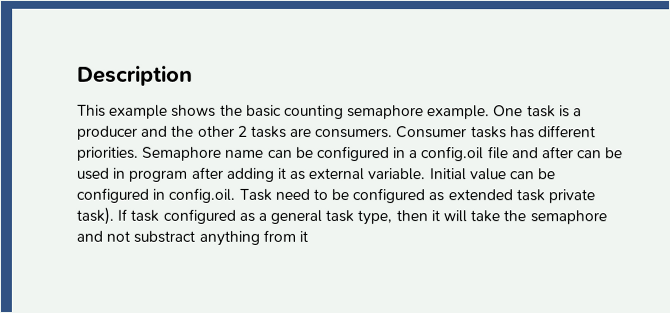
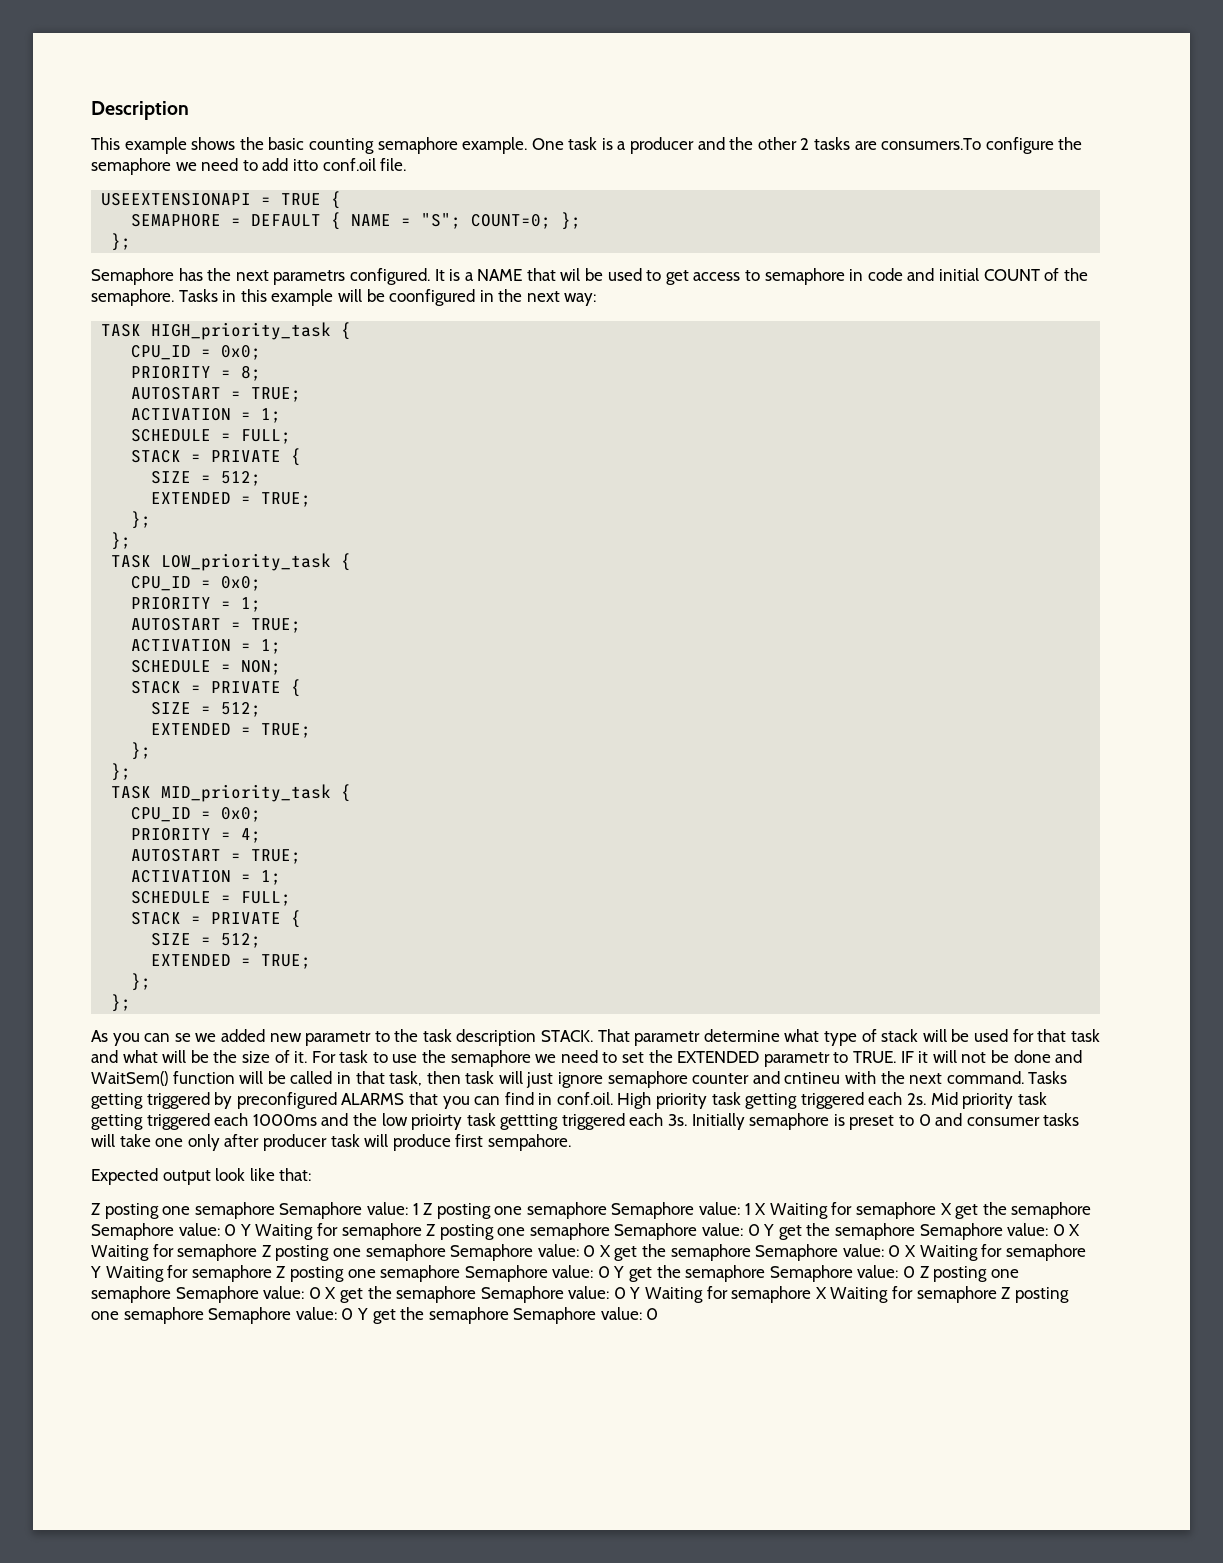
- One task is a producer and the other 2 tasks are consumers. Consumer tasks has different priorities. Semaphore name can be configured in a config.oil file and after can be used in program after adding it as external variable. Initial value can be configured in config.oil. Task need to be configured as extended task private task). If task configured as a general task type, then it will take the semaphore and not substract anything from it
+ One task is a producer and the other 2 tasks are consumers.To configure the semaphore we need to add itto conf.oil file.
+ USEEXTENSIONAPI = TRUE {
+ SEMAPHORE = DEFAULT { NAME = "S"; COUNT=0; };
+ };
+ Semaphore has the next parametrs configured. It is a NAME that wil be used to get access to semaphore in code and initial COUNT of the semaphore. Tasks in this example will be coonfigured in the next way:
+ TASK HIGH_priority_task {
+ CPU_ID = 0x0;
+ PRIORITY = 8;
+ AUTOSTART = TRUE;
+ ACTIVATION = 1;
+ SCHEDULE = FULL;
+ STACK = PRIVATE {
+ SIZE = 512;
+ EXTENDED = TRUE;
+ };
+ };
+ TASK LOW_priority_task {
+ CPU_ID = 0x0;
+ PRIORITY = 1;
+ AUTOSTART = TRUE;
+ ACTIVATION = 1;
+ SCHEDULE = NON;
+ STACK = PRIVATE {
+ SIZE = 512;
+ EXTENDED = TRUE;
+ };
+ };
+ TASK MID_priority_task {
+ CPU_ID = 0x0;
+ PRIORITY = 4;
+ AUTOSTART = TRUE;
+ ACTIVATION = 1;
+ SCHEDULE = FULL;
+ STACK = PRIVATE {
+ SIZE = 512;
+ EXTENDED = TRUE;
+ };
+ };
+ As you can se we added new parametr to the task description STACK. That parametr determine what type of stack will be used for that task and what will be the size of it. For task to use the semaphore we need to set the EXTENDED parametr to TRUE. IF it will not be done and WaitSem() function will be called in that task, then task will just ignore semaphore counter and cntineu with the next command. Tasks getting triggered by preconfigured ALARMS that you can find in conf.oil. High priority task getting triggered each 2s. Mid priority task getting triggered each 1000ms and the low prioirty task gettting triggered each 3s. Initially semaphore is preset to 0 and consumer tasks will take one only after producer task will produce first sempahore.
+ Expected output look like that:
+ Z posting one semaphore Semaphore value: 1 Z posting one semaphore Semaphore value: 1 X Waiting for semaphore X get the semaphore Semaphore value: 0 Y Waiting for semaphore Z posting one semaphore Semaphore value: 0 Y get the semaphore Semaphore value: 0 X Waiting for semaphore Z posting one semaphore Semaphore value: 0 X get the semaphore Semaphore value: 0 X Waiting for semaphore Y Waiting for semaphore Z posting one semaphore Semaphore value: 0 Y get the semaphore Semaphore value: 0 Z posting one semaphore Semaphore value: 0 X get the semaphore Semaphore value: 0 Y Waiting for semaphore X Waiting for semaphore Z posting one semaphore Semaphore value: 0 Y get the semaphore Semaphore value: 0

